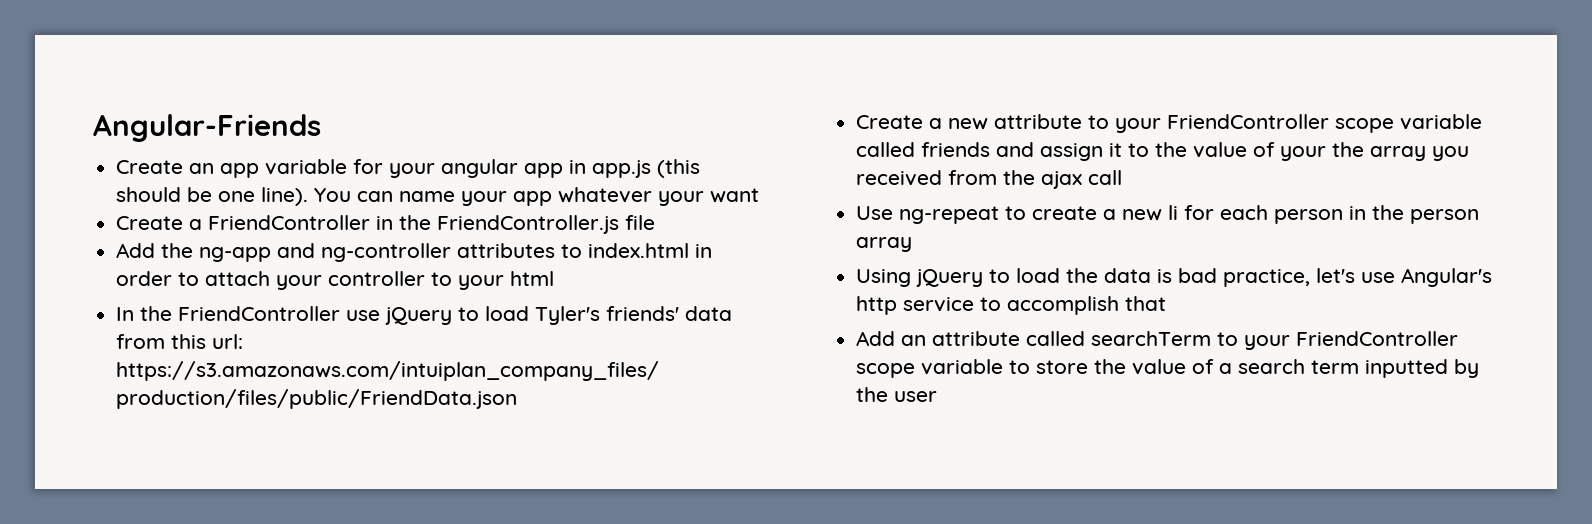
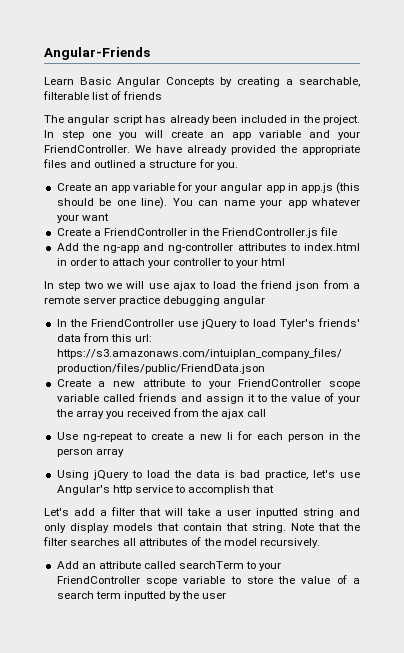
+ Learn Basic Angular Concepts by creating a searchable, filterable list of friends
+ The angular script has already been included in the project. In step one you will create an app variable and your FriendController. We have already provided the appropriate files and outlined a structure for you.
+ In step two we will use ajax to load the friend json from a remote server practice debugging angular
+ Let's add a filter that will take a user inputted string and only display models that contain that string. Note that the filter searches all attributes of the model recursively.

